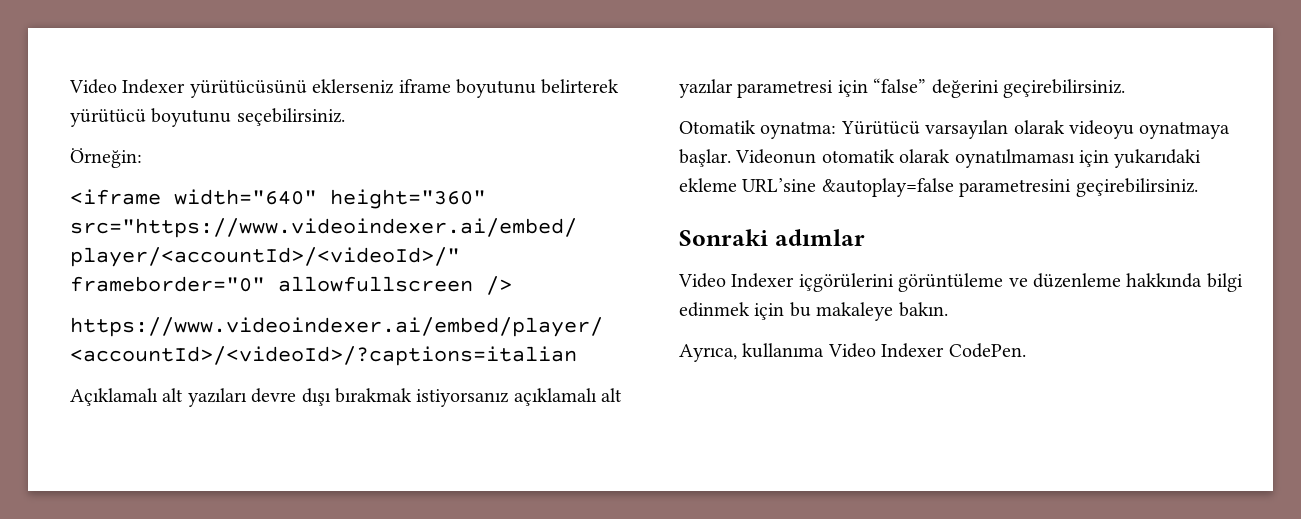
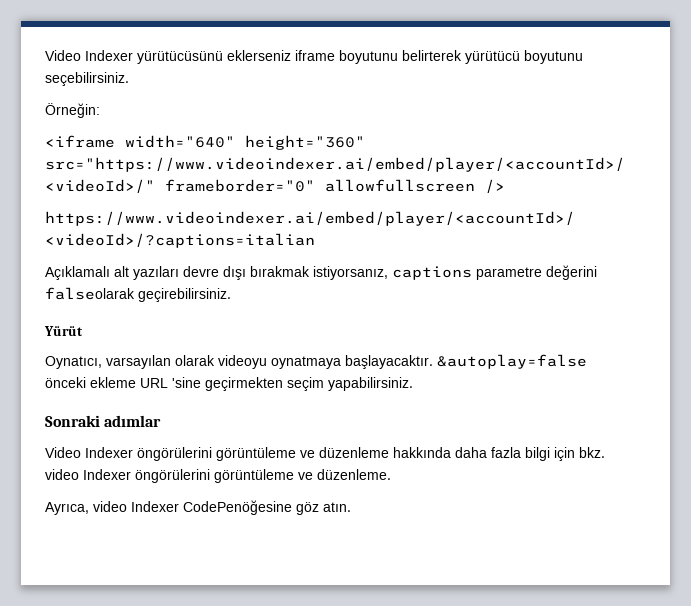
- Açıklamalı alt yazıları devre dışı bırakmak istiyorsanız açıklamalı alt yazılar parametresi için “false” değerini geçirebilirsiniz.
- Otomatik oynatma: Yürütücü varsayılan olarak videoyu oynatmaya başlar. Videonun otomatik olarak oynatılmaması için yukarıdaki ekleme URL’sine &autoplay=false parametresini geçirebilirsiniz.
+ Açıklamalı alt yazıları devre dışı bırakmak istiyorsanız, captions parametre değerini falseolarak geçirebilirsiniz.
+ Yürüt
+ Oynatıcı, varsayılan olarak videoyu oynatmaya başlayacaktır. &autoplay=false önceki ekleme URL 'sine geçirmekten seçim yapabilirsiniz.
- Video Indexer içgörülerini görüntüleme ve düzenleme hakkında bilgi edinmek için bu makaleye bakın.
- Ayrıca, kullanıma Video Indexer CodePen.
+ Video Indexer öngörülerini görüntüleme ve düzenleme hakkında daha fazla bilgi için bkz. video Indexer öngörülerini görüntüleme ve düzenleme.
+ Ayrıca, video Indexer CodePenöğesine göz atın.

